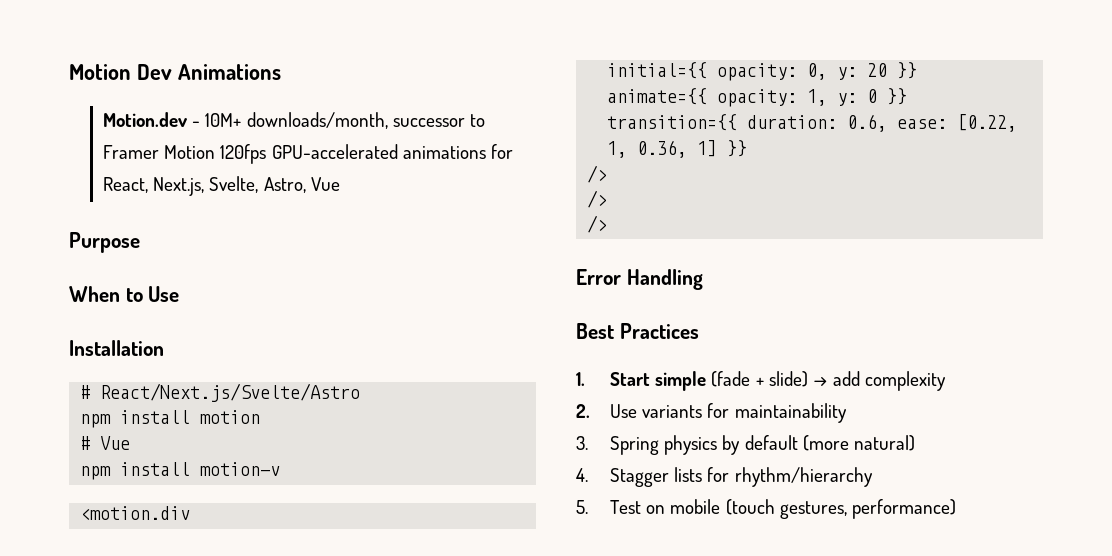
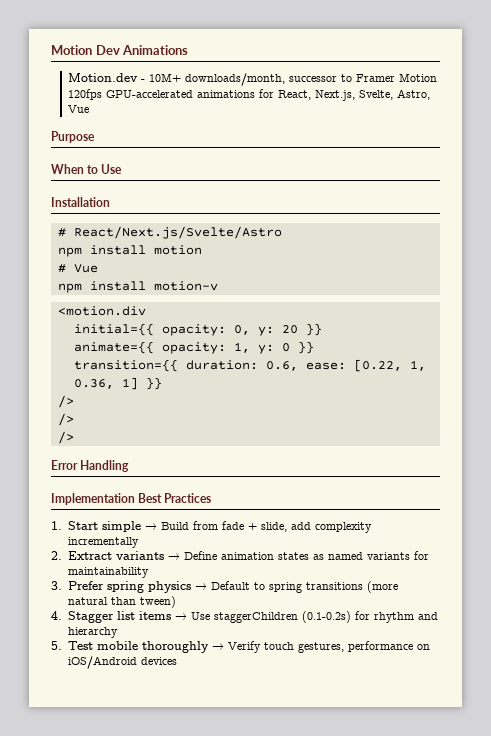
- Best Practices
+ Implementation Best Practices
- 1. Start simple (fade + slide) → add complexity
+ 1. Start simple → Build from fade + slide, add complexity incrementally
- 2. Use variants for maintainability
- 3. Spring physics by default (more natural)
- 4. Stagger lists for rhythm/hierarchy
- 5. Test on mobile (touch gestures, performance)
+ 2. Extract variants → Define animation states as named variants for maintainability
+ 3. Prefer spring physics → Default to spring transitions (more natural than tween)
+ 4. Stagger list items → Use staggerChildren (0.1-0.2s) for rhythm and hierarchy
+ 5. Test mobile thoroughly → Verify touch gestures, performance on iOS/Android devices

